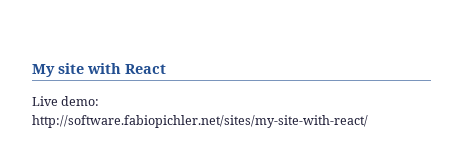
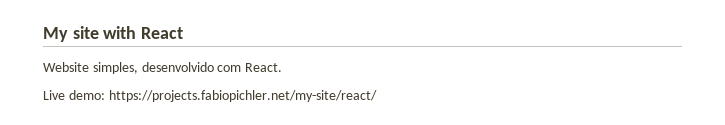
+ Website simples, desenvolvido com React.
- Live demo: http://software.fabiopichler.net/sites/my-site-with-react/
+ Live demo: https://projects.fabiopichler.net/my-site/react/

